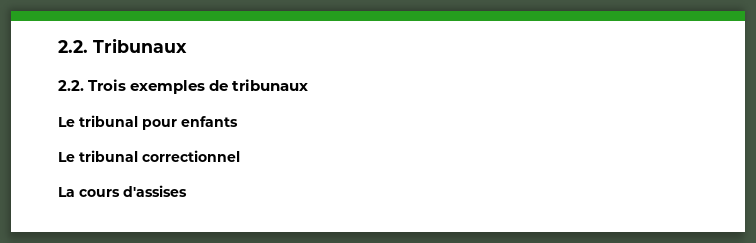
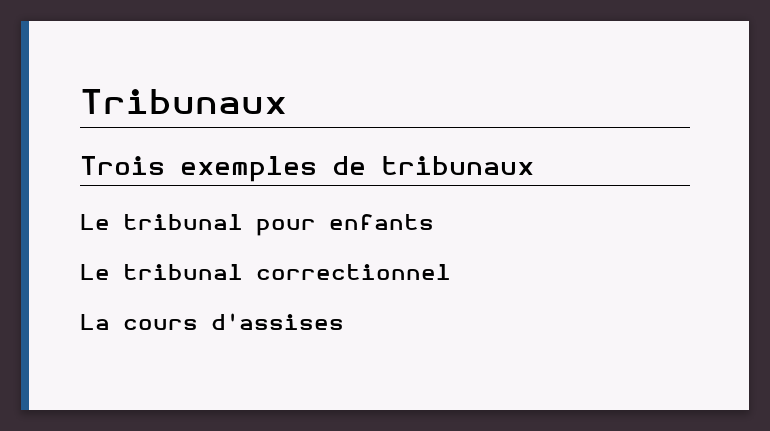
- 2.2. Tribunaux
+ Tribunaux
- 2.2. Trois exemples de tribunaux
+ Trois exemples de tribunaux

